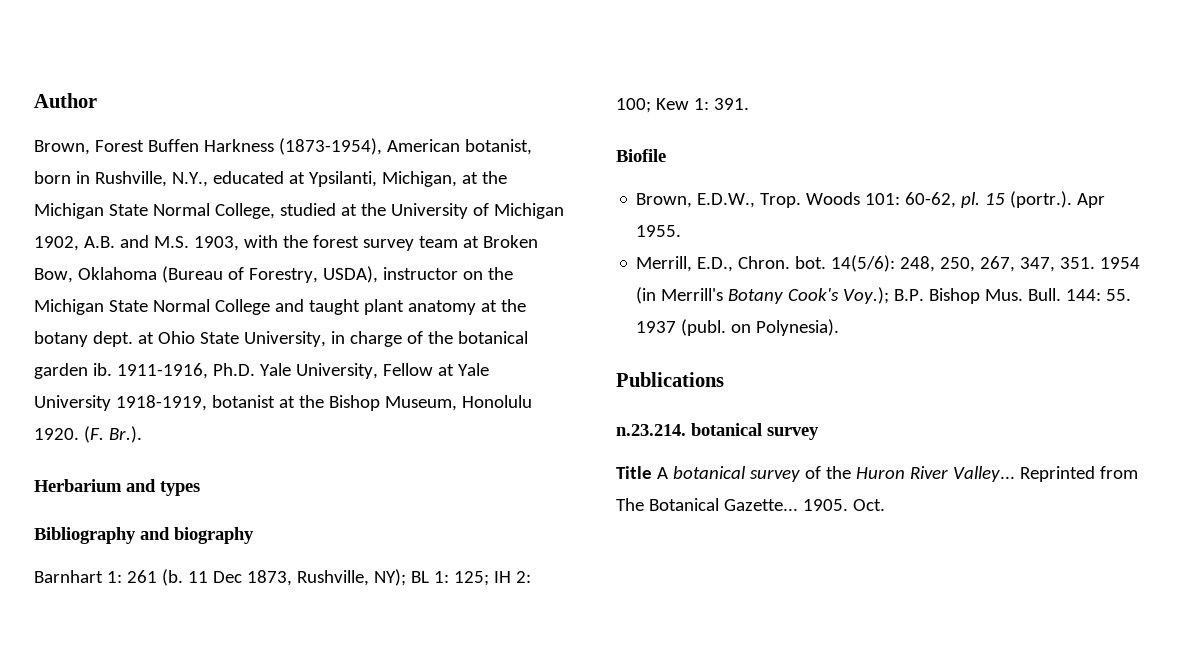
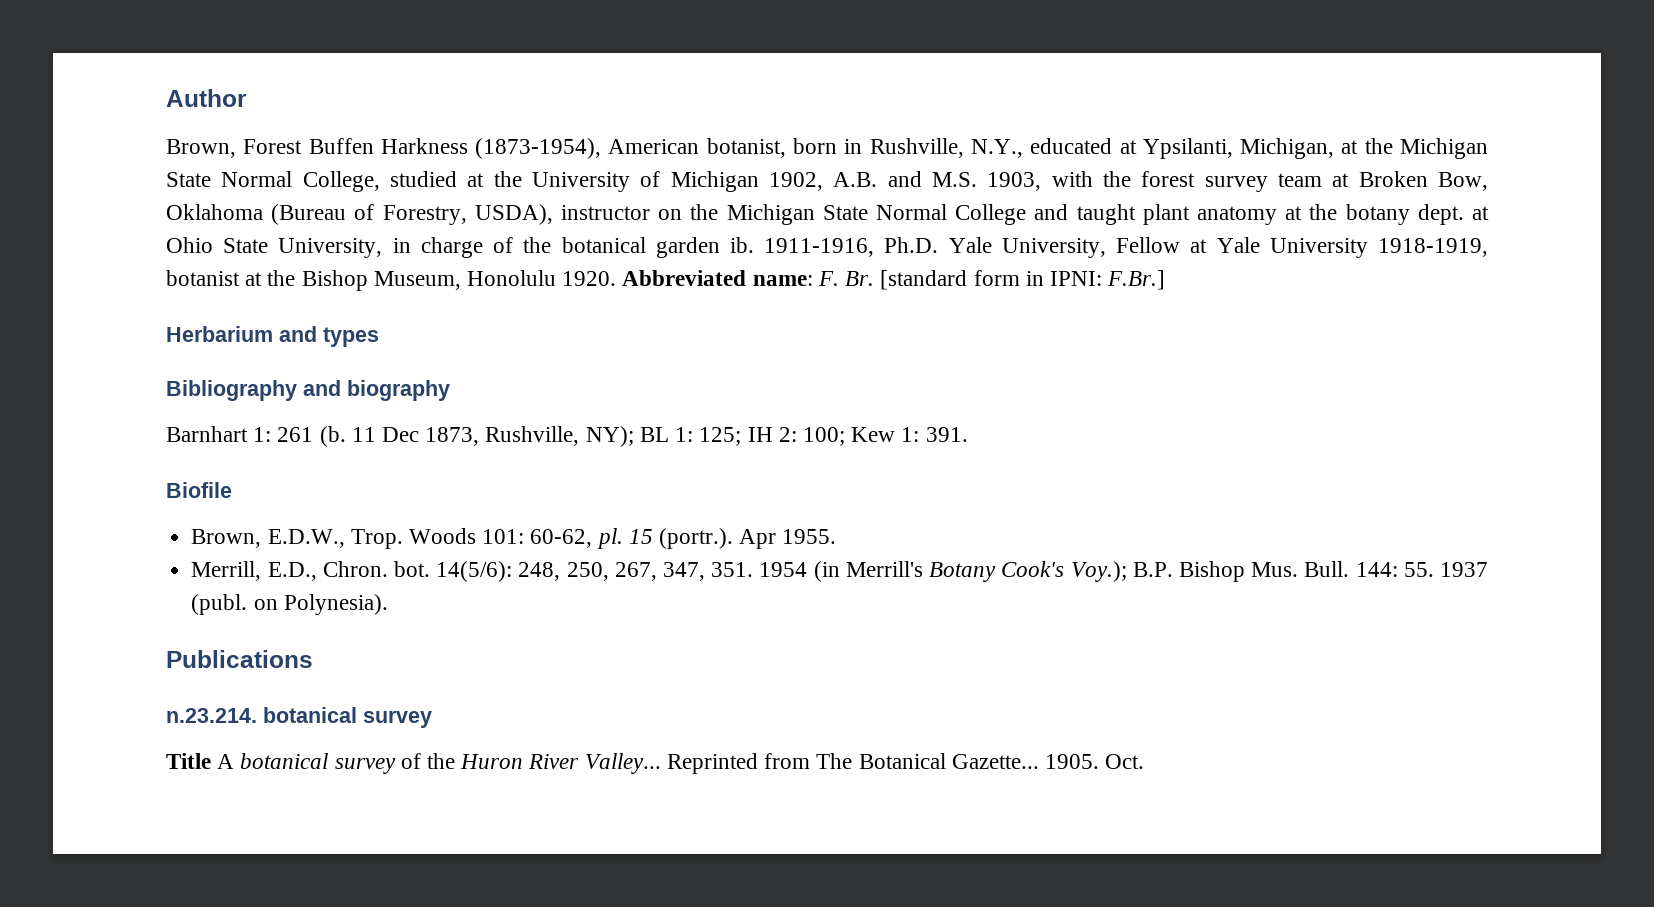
- (F. Br.).
+ Abbreviated name: F. Br. [standard form in IPNI: F.Br.]

